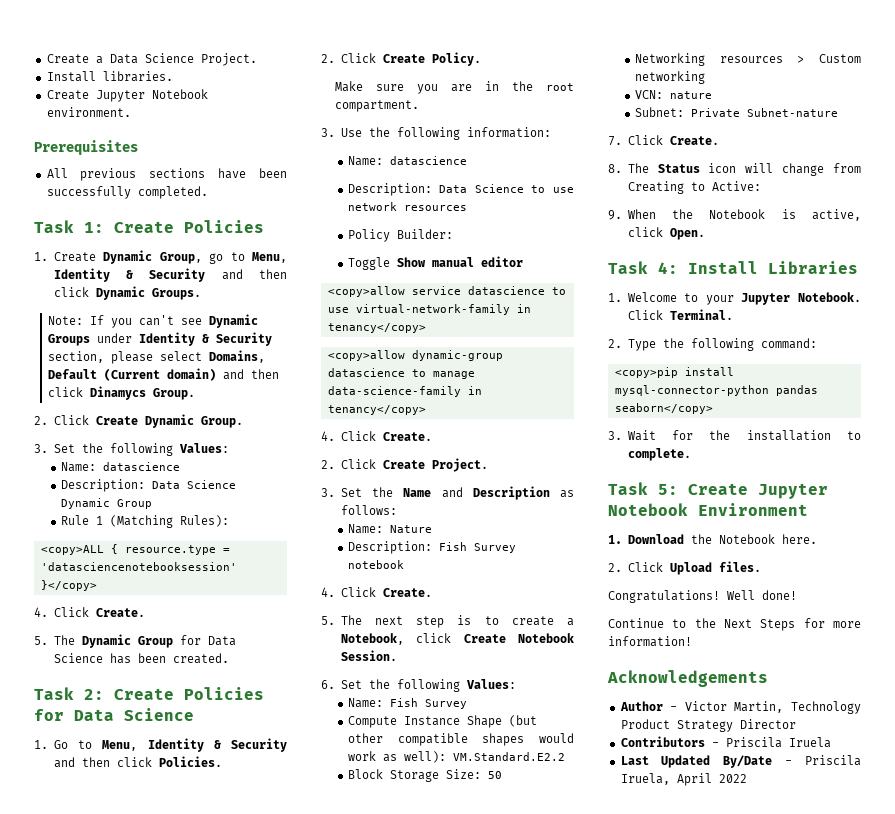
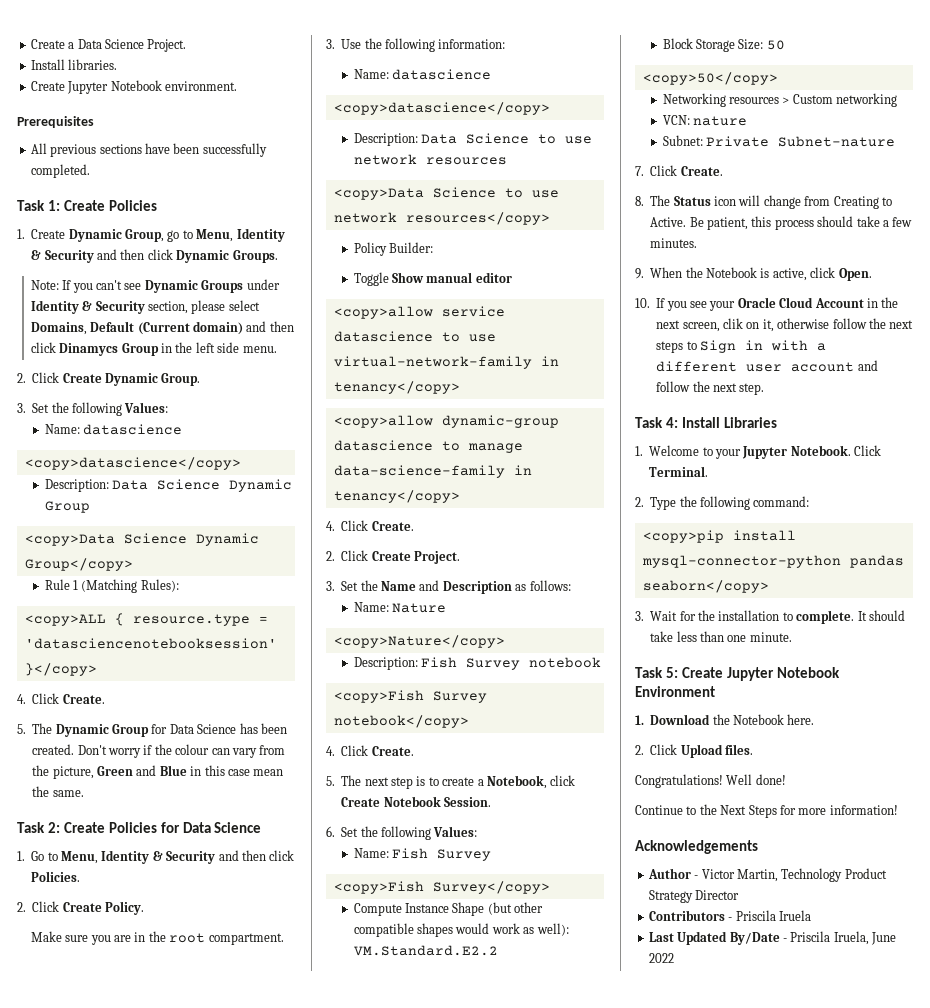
- Note: If you can't see Dynamic Groups under Identity & Security section, please select Domains, Default (Current domain) and then click Dinamycs Group.
+ Note: If you can't see Dynamic Groups under Identity & Security section, please select Domains, Default (Current domain) and then click Dinamycs Group in the left side menu.
  3. Set the following Values:
  Name: datascience
+ <copy>datascience</copy>
+ <copy>Data Science Dynamic Group</copy>
+ Don't worry if the colour can vary from the picture, Green and Blue in this case mean the same.
  3. Use the following information:
  Name: datascience
+ <copy>datascience</copy>
+ <copy>Data Science to use network resources</copy>
+ <copy>Nature</copy>
+ <copy>Fish Survey notebook</copy>
+ <copy>Fish Survey</copy>
+ <copy>50</copy>
- 8. The Status icon will change from Creating to Active:
+ 8. The Status icon will change from Creating to Active. Be patient, this process should take a few minutes.
+ 10. If you see your Oracle Cloud Account in the next screen, clik on it, otherwise follow the next steps to Sign in with a different user account and follow the next step.
+ It should take less than one minute.
- Last Updated By/Date - Priscila Iruela, April 2022
+ Last Updated By/Date - Priscila Iruela, June 2022

